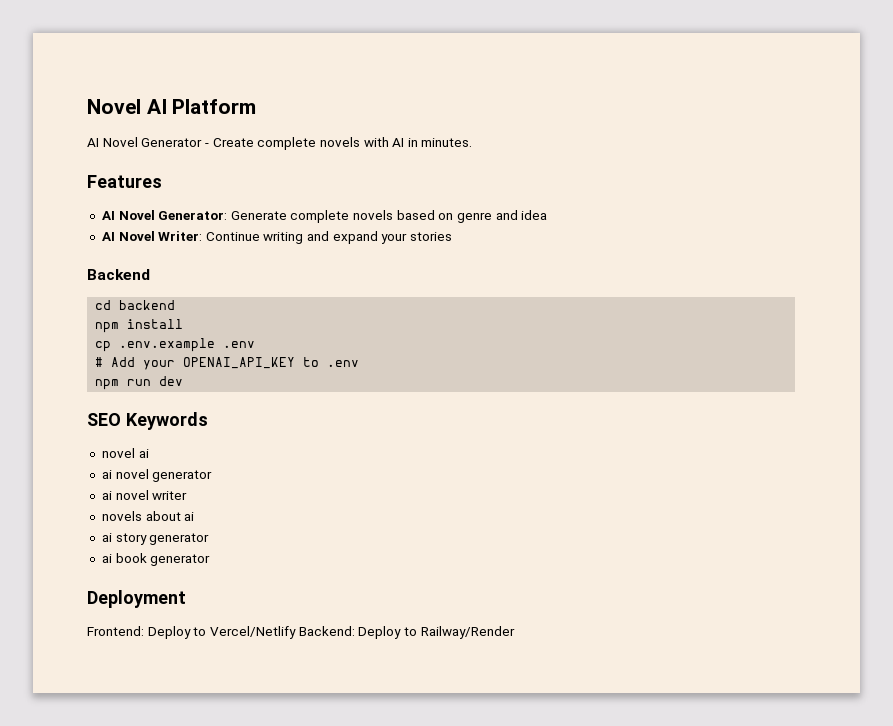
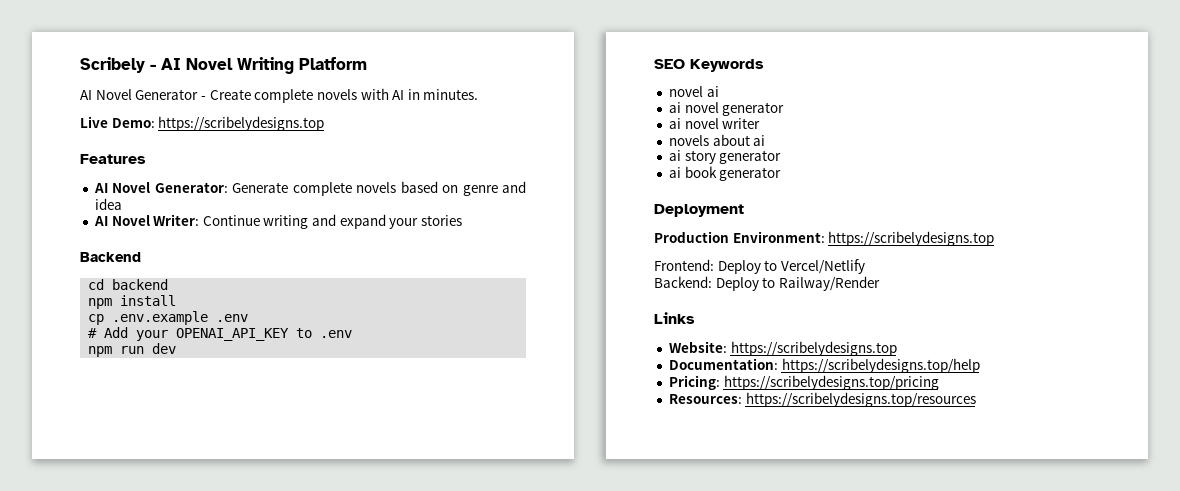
- Novel AI Platform
+ Scribely - AI Novel Writing Platform
+ Live Demo: https://scribelydesigns.top
+ Production Environment: https://scribelydesigns.top
- Frontend: Deploy to Vercel/Netlify Backend: Deploy to Railway/Render
+ Frontend: Deploy to Vercel/Netlify
+ Backend: Deploy to Railway/Render
+ Links
+ Website: https://scribelydesigns.top
+ Documentation: https://scribelydesigns.top/help
+ Pricing: https://scribelydesigns.top/pricing
+ Resources: https://scribelydesigns.top/resources

